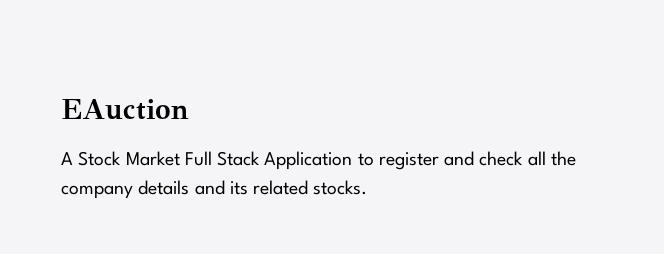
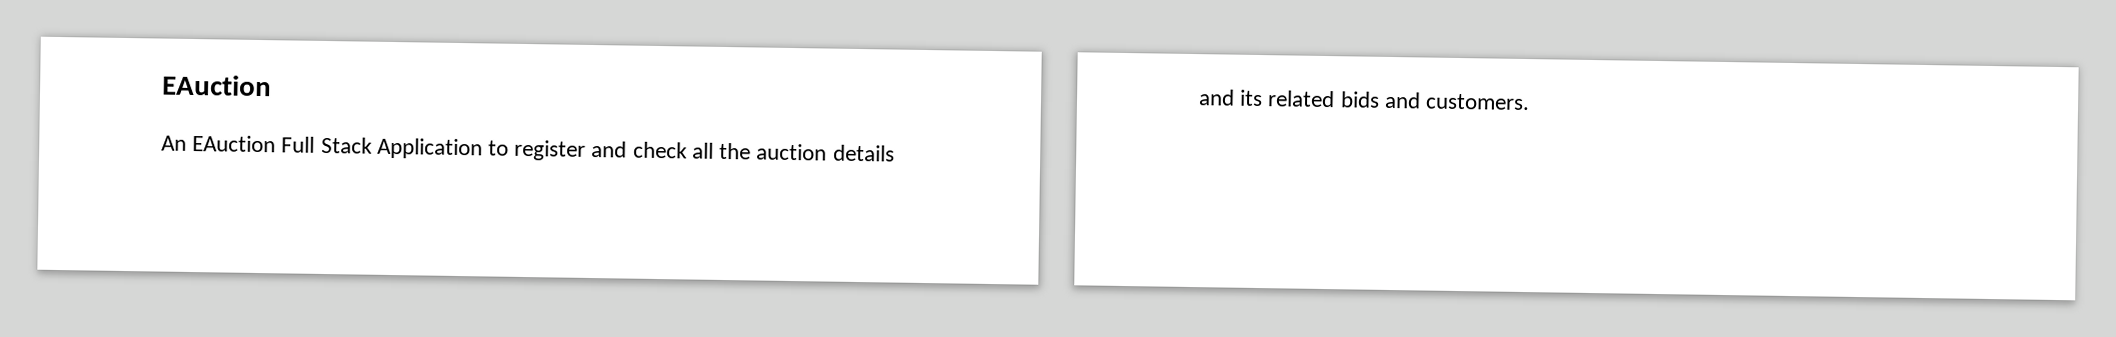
- A Stock Market Full Stack Application to register and check all the company details and its related stocks.
+ An EAuction Full Stack Application to register and check all the auction details and its related bids and customers.

